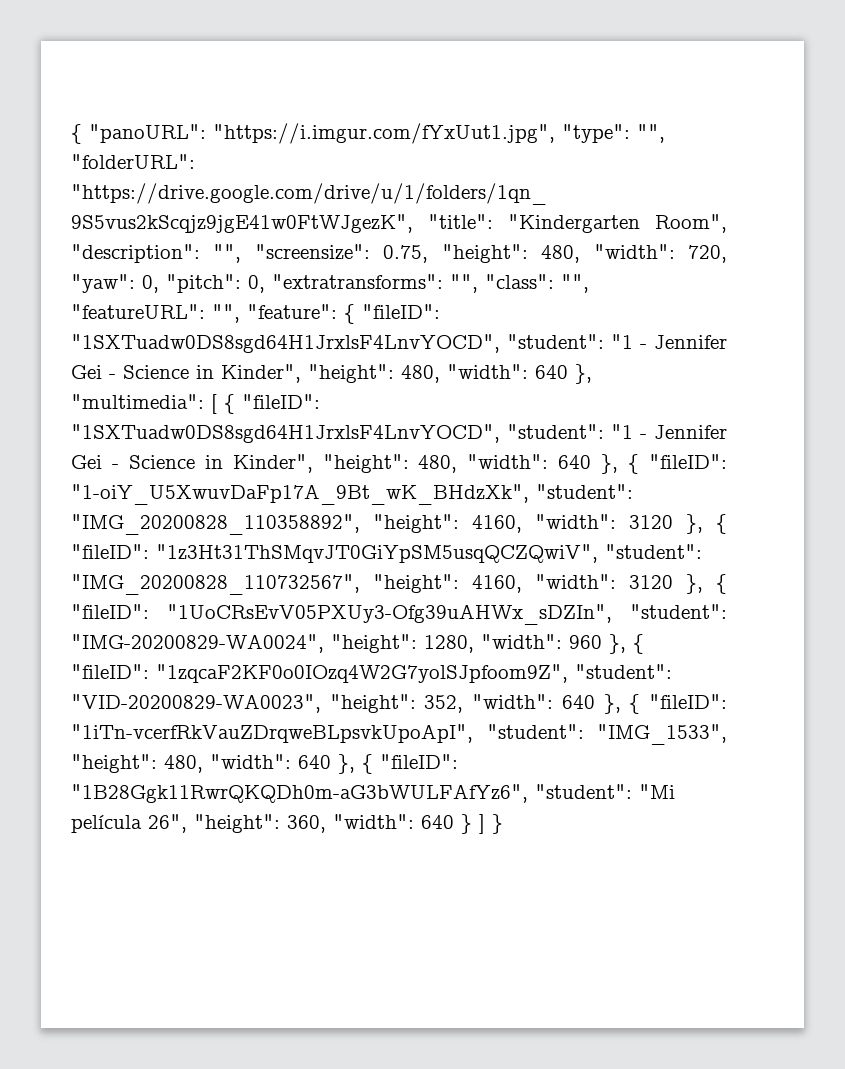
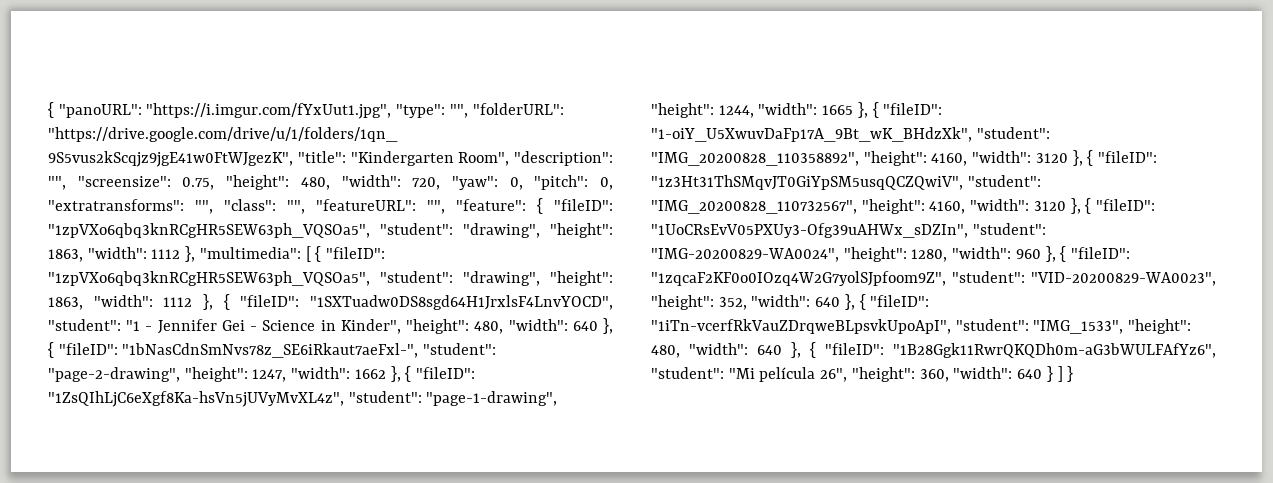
- "1SXTuadw0DS8sgd64H1JrxlsF4LnvYOCD", "student": "1 - Jennifer Gei - Science in Kinder", "height": 480, "width": 640 }, "multimedia":
+ "1zpVXo6qbq3knRCgHR5SEW63ph_VQSOa5", "student": "drawing", "height": 1863, "width": 1112 }, "multimedia":
+ "1zpVXo6qbq3knRCgHR5SEW63ph_VQSOa5", "student": "drawing", "height": 1863, "width": 1112 }, { "fileID":
+ "1bNasCdnSmNvs78z_SE6iRkaut7aeFxl-", "student": "page-2-drawing", "height": 1247, "width": 1662 }, { "fileID": "1ZsQIhLjC6eXgf8Ka-hsVn5jUVyMvXL4z", "student": "page-1-drawing", "height": 1244, "width": 1665 }, { "fileID":

